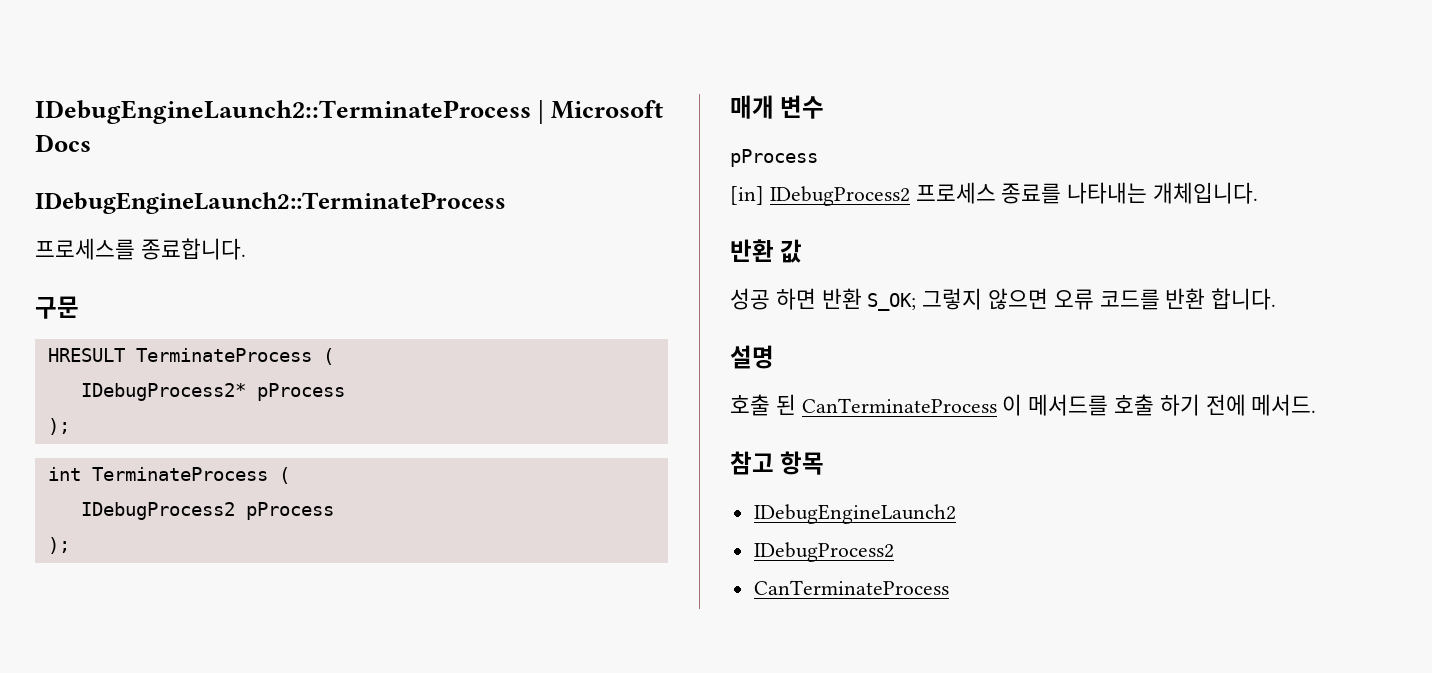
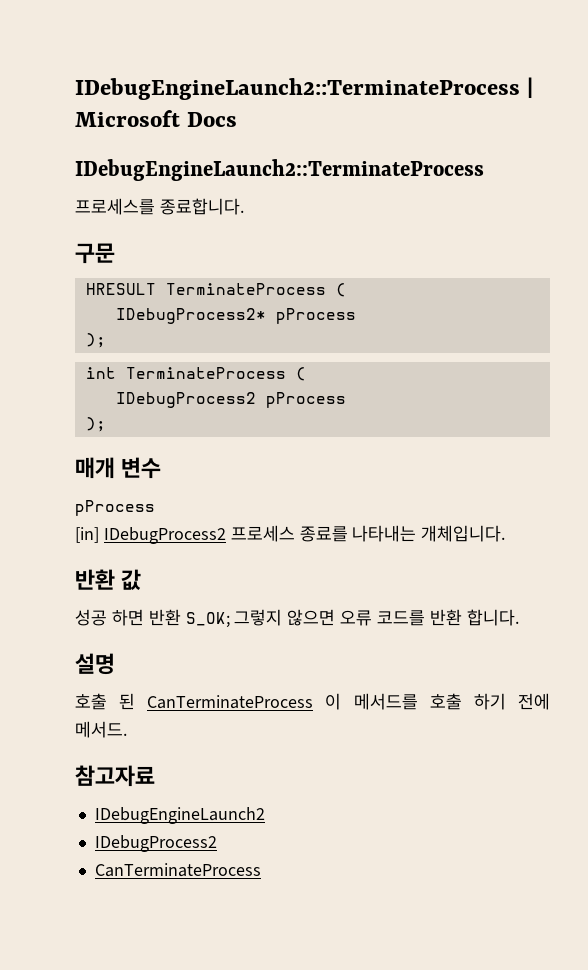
- 참고 항목
+ 참고자료

